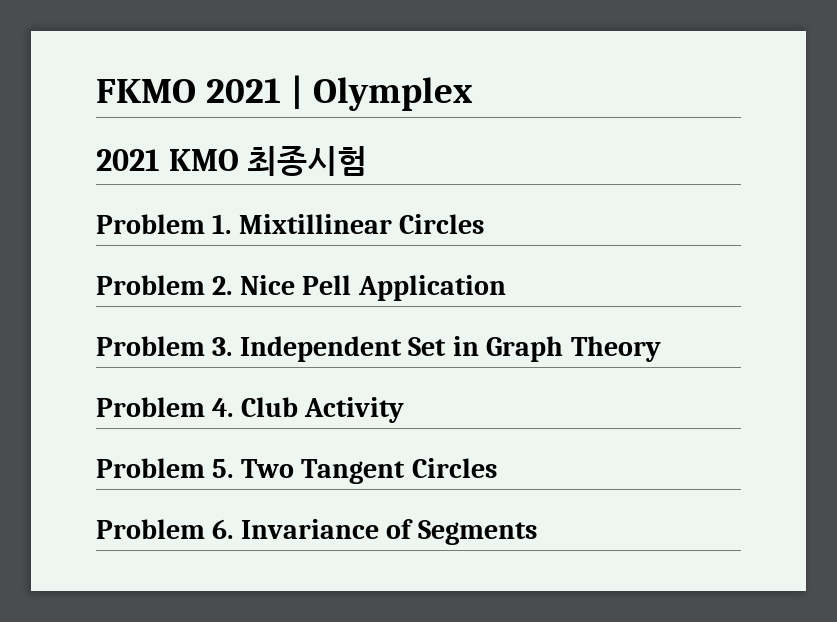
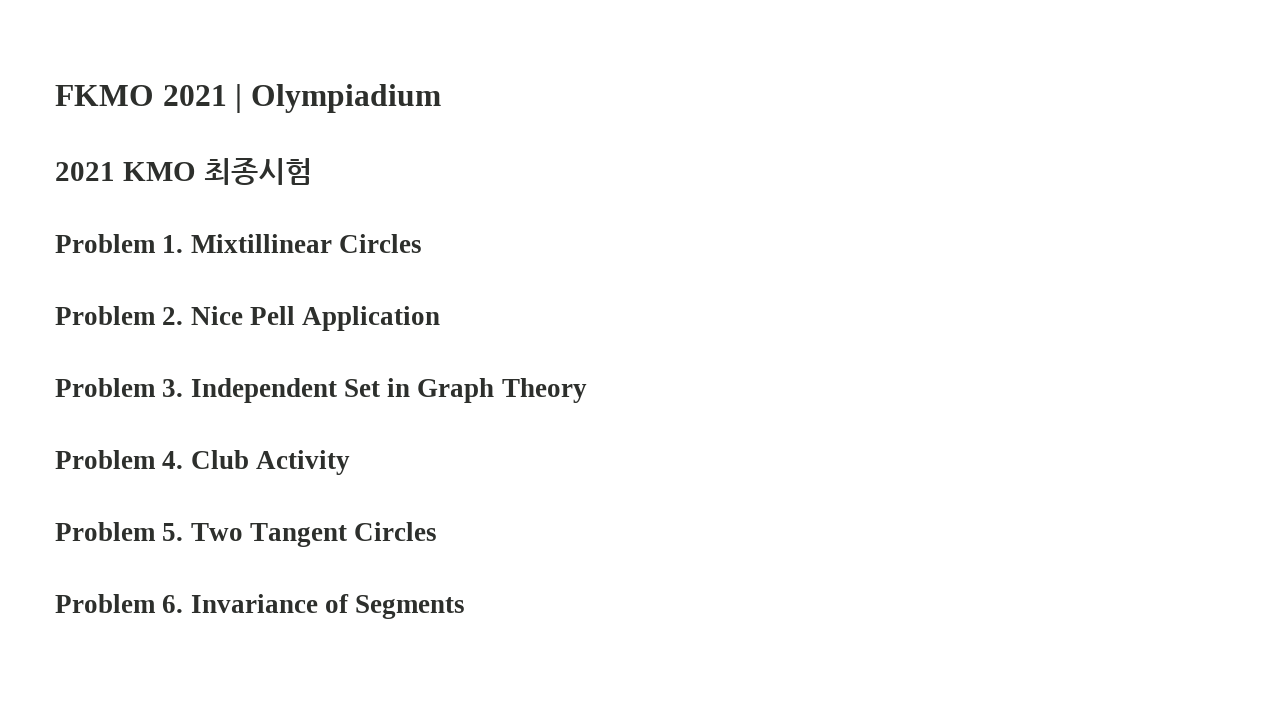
- FKMO 2021 | Olymplex
+ FKMO 2021 | Olympiadium

